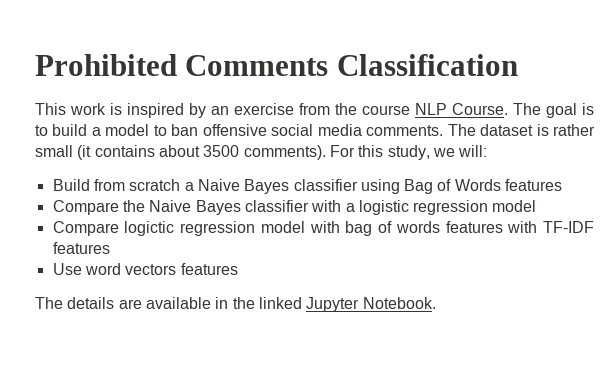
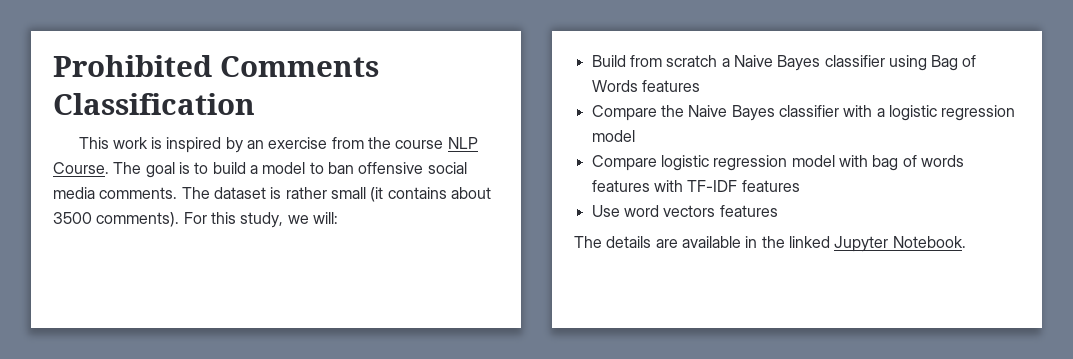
- Compare logictic regression model with bag of words features with TF-IDF features
+ Compare logistic regression model with bag of words features with TF-IDF features

